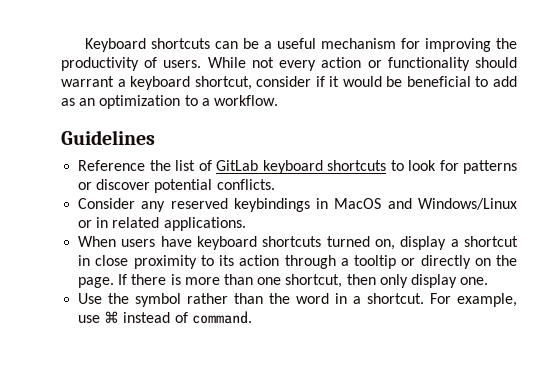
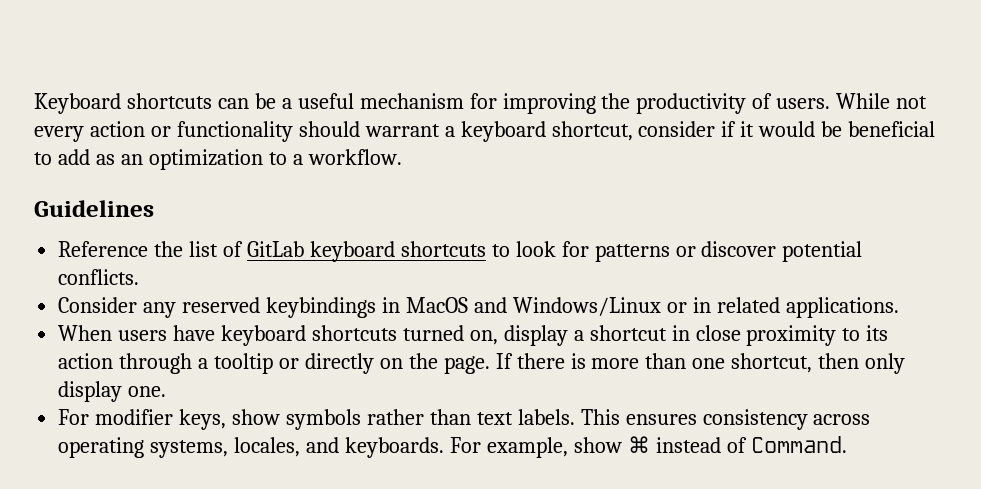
- Use the symbol rather than the word in a shortcut.
+ For modifier keys, show symbols rather than text labels. This ensures consistency across operating systems, locales, and keyboards.
- For example, use ⌘ instead of command.
+ For example, show ⌘ instead of Command.

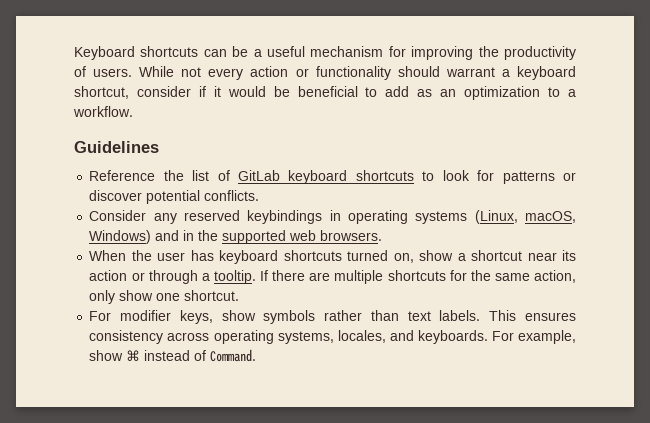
- Consider any reserved keybindings in MacOS and Windows/Linux or in related applications.
- When users have keyboard shortcuts turned on, display a shortcut in close proximity to its action through a tooltip or directly on the page. If there is more than one shortcut, then only display one.
+ Consider any reserved keybindings in operating systems (Linux, macOS, Windows) and in the supported web browsers.
+ When the user has keyboard shortcuts turned on, show a shortcut near its action or through a tooltip. If there are multiple shortcuts for the same action, only show one shortcut.

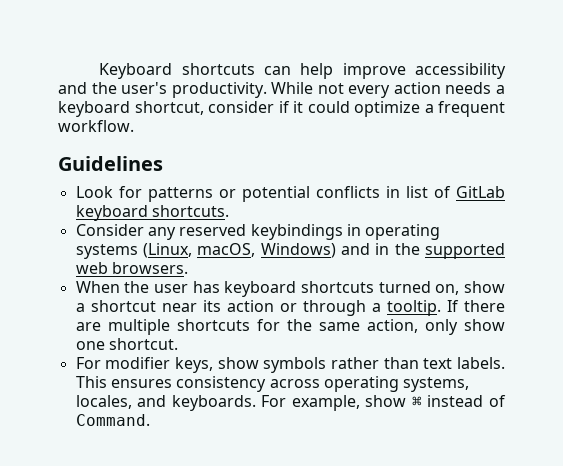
- Keyboard shortcuts can be a useful mechanism for improving the productivity of users. While not every action or functionality should warrant a keyboard shortcut, consider if it would be beneficial to add as an optimization to a workflow.
+ Keyboard shortcuts can help improve accessibility and the user's productivity. While not every action needs a keyboard shortcut, consider if it could optimize a frequent workflow.
  Guidelines
- Reference the list of GitLab keyboard shortcuts to look for patterns or discover potential conflicts.
+ Look for patterns or potential conflicts in list of GitLab keyboard shortcuts.

